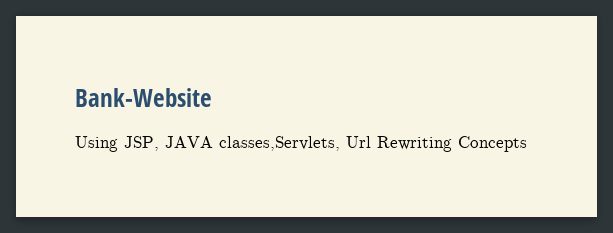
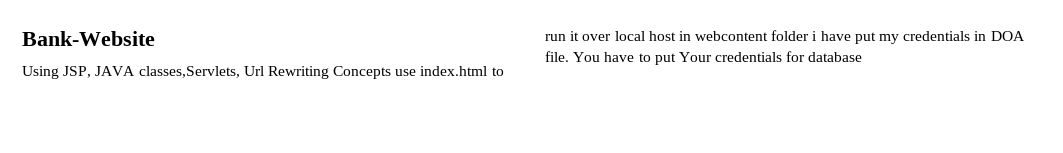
- Using JSP, JAVA classes,Servlets, Url Rewriting Concepts
+ Using JSP, JAVA classes,Servlets, Url Rewriting Concepts use index.html to run it over local host in webcontent folder i have put my credentials in DOA file. You have to put Your credentials for database

